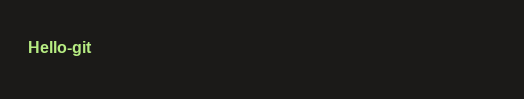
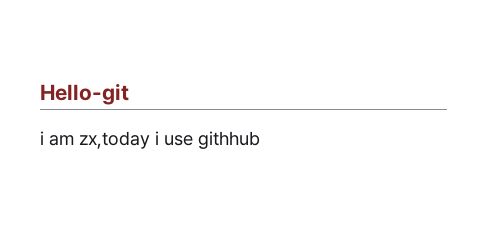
+ i am zx,today i use githhub

